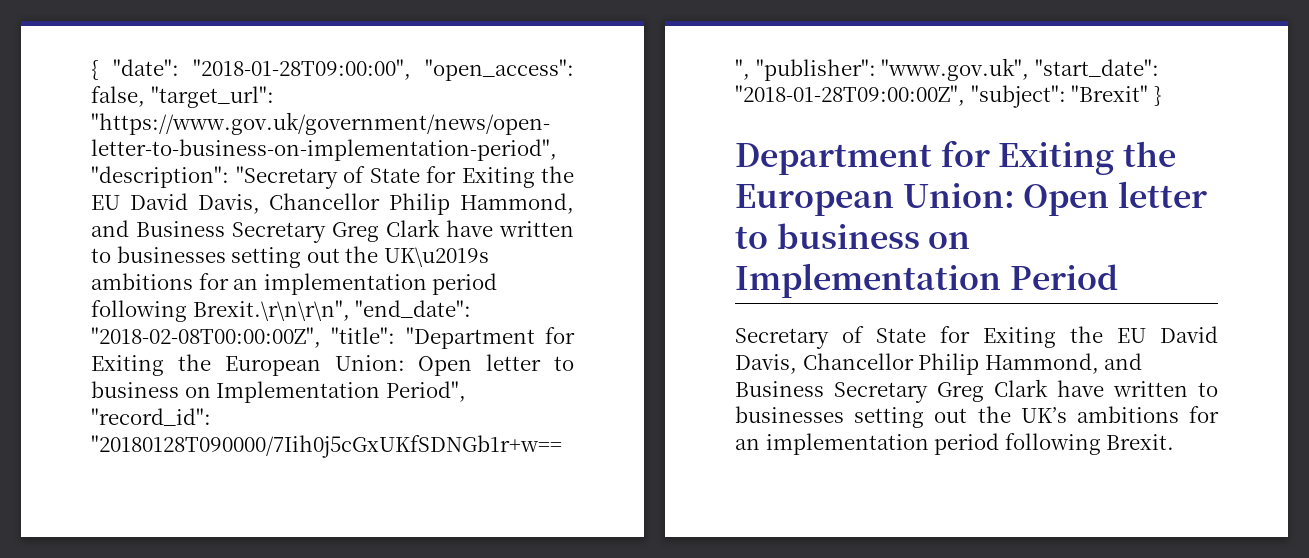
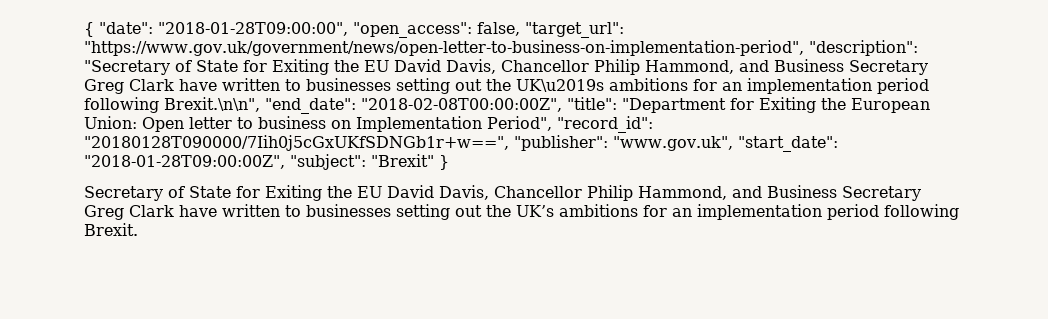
- "Secretary of State for Exiting the EU David Davis, Chancellor Philip Hammond, and Business Secretary Greg Clark have written to businesses setting out the UK\u2019s ambitions for an implementation period following Brexit.\r\n\r\n", "end_date":
+ "Secretary of State for Exiting the EU David Davis, Chancellor Philip Hammond, and Business Secretary Greg Clark have written to businesses setting out the UK\u2019s ambitions for an implementation period following Brexit.\n\n", "end_date":
- Department for Exiting the European Union: Open letter to business on Implementation Period

